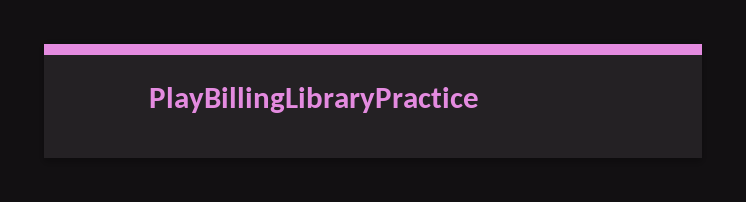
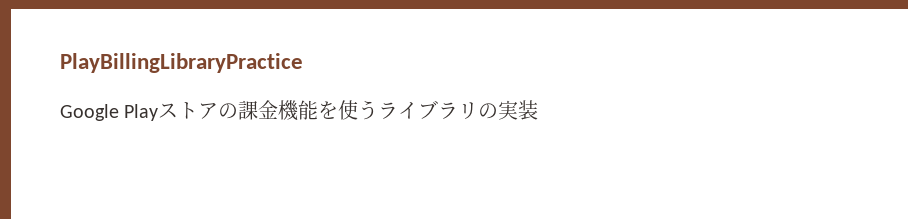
+ Google Playストアの課金機能を使うライブラリの実装

